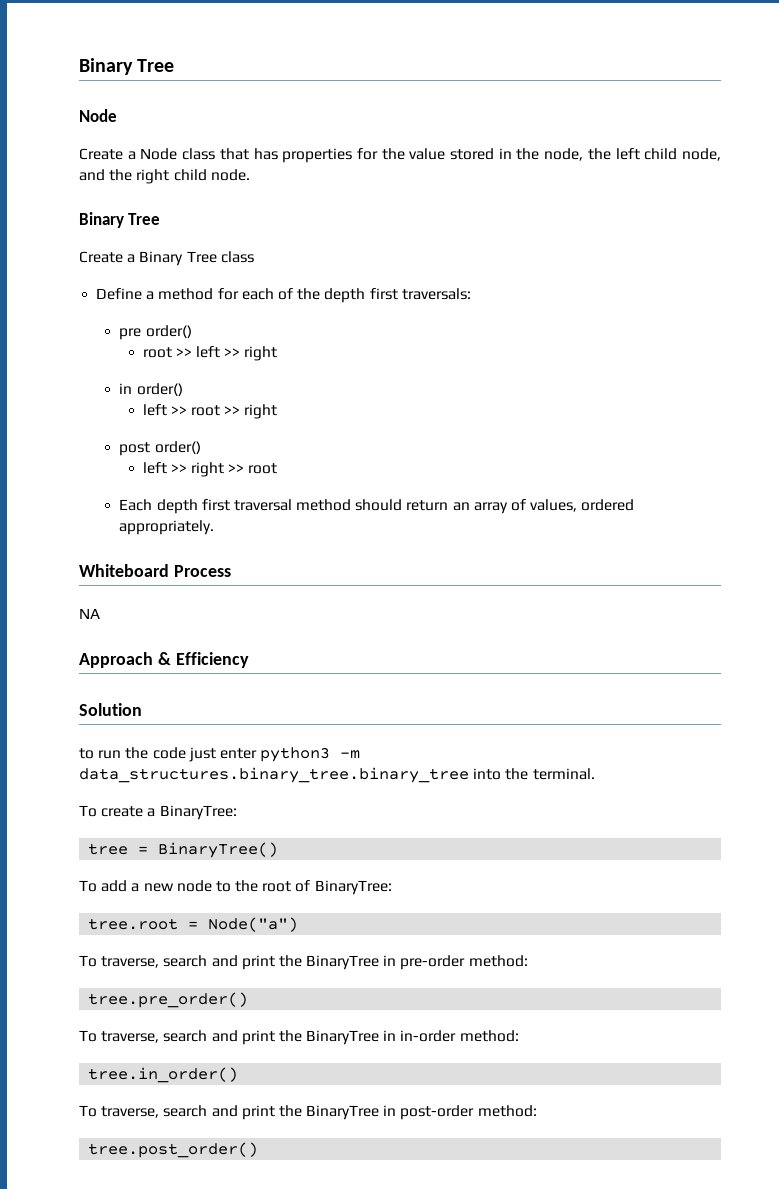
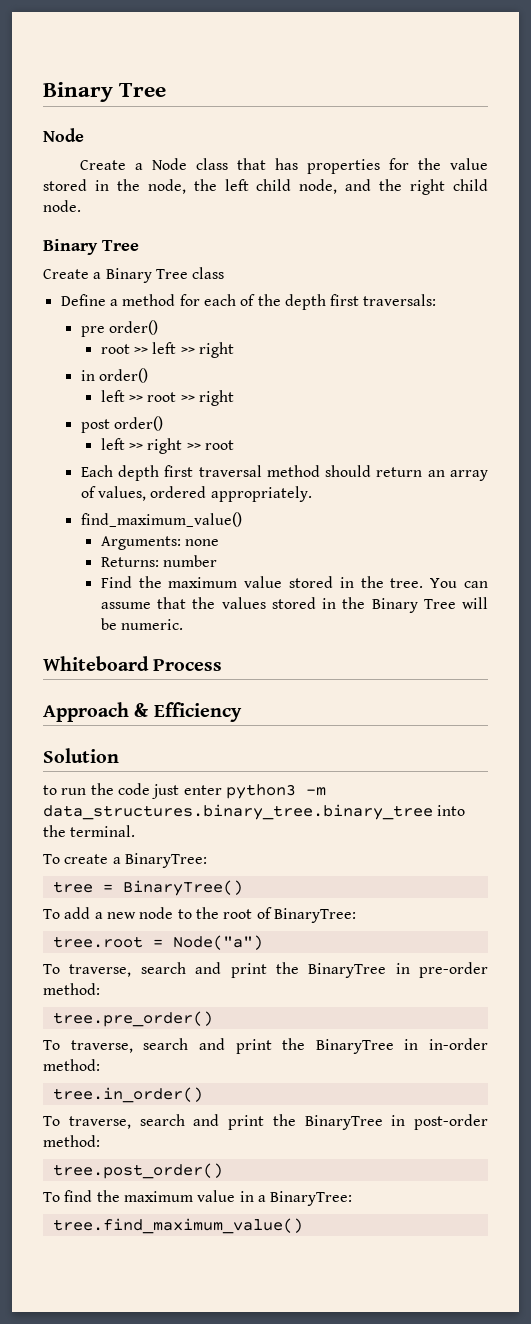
+ find_maximum_value()
+ Arguments: none
+ Returns: number
+ Find the maximum value stored in the tree. You can assume that the values stored in the Binary Tree will be numeric.
- NA
+ To find the maximum value in a BinaryTree:
+ tree.find_maximum_value()

